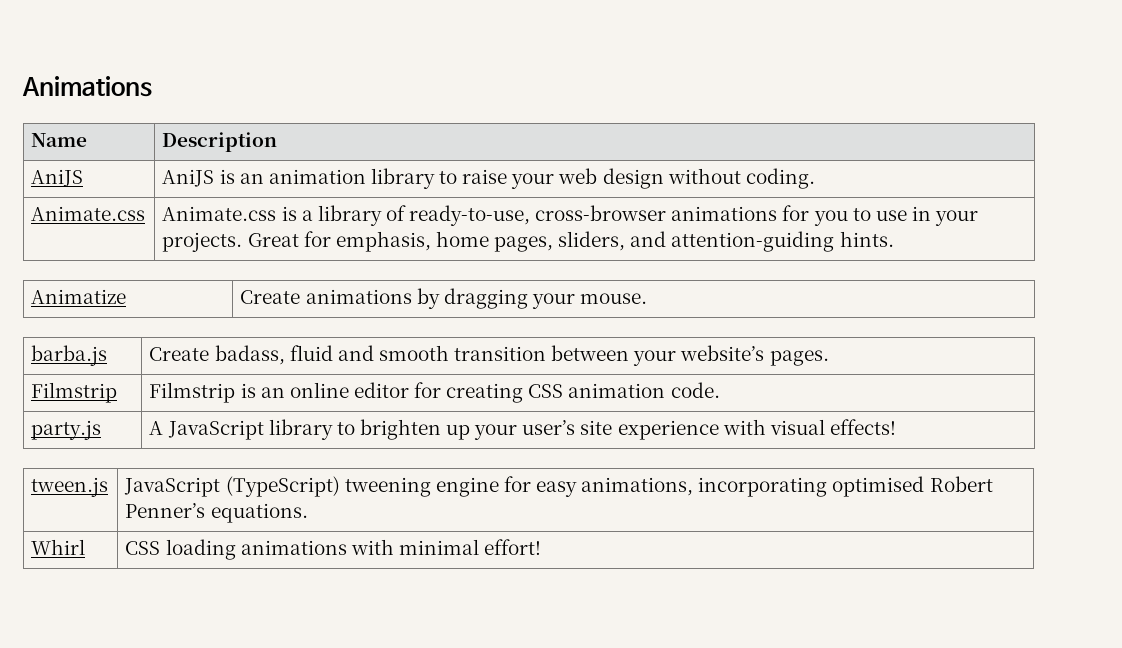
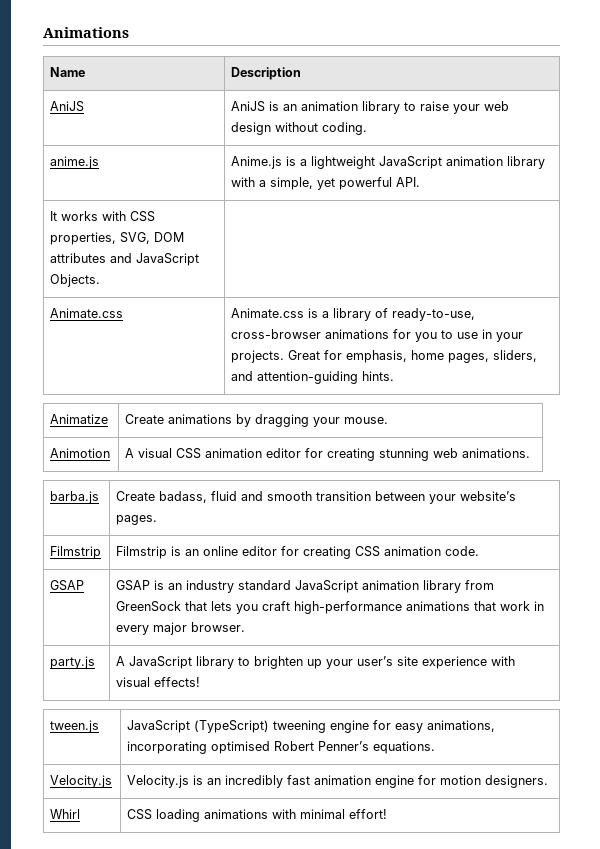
+ anime.js | Anime.js is a lightweight JavaScript animation library with a simple, yet powerful API.
+ It works with CSS properties, SVG, DOM attributes and JavaScript Objects. |
+ Animotion | A visual CSS animation editor for creating stunning web animations.
+ GSAP | GSAP is an industry standard JavaScript animation library from GreenSock that lets you craft high-performance animations that work in every major browser.
+ Velocity.js | Velocity.js is an incredibly fast animation engine for motion designers.

